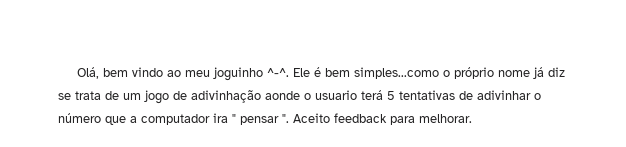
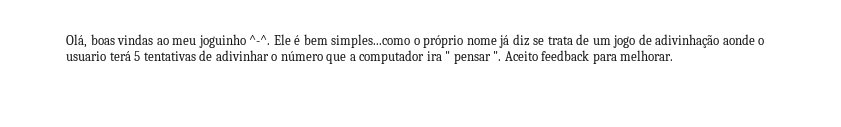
- Olá, bem vindo ao meu joguinho ^-^.
+ Olá, boas vindas ao meu joguinho ^-^.

